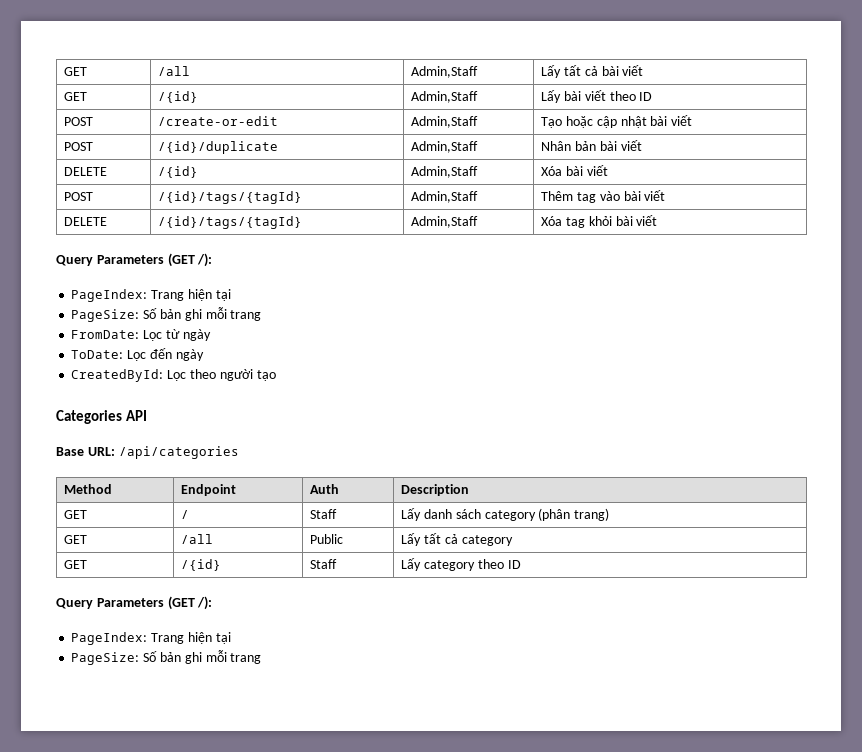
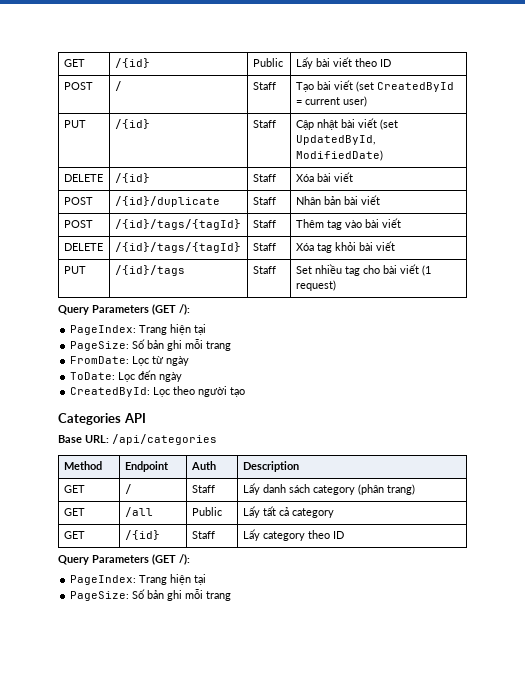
- GET | /all | Admin,Staff | Lấy tất cả bài viết
- GET | /{id} | Admin,Staff | Lấy bài viết theo ID
+ GET | /{id} | Public | Lấy bài viết theo ID
- POST | /create-or-edit | Admin,Staff | Tạo hoặc cập nhật bài viết
+ POST | / | Staff | Tạo bài viết (set CreatedById = current user)
+ PUT | /{id} | Staff | Cập nhật bài viết (set UpdatedById, ModifiedDate)
+ DELETE | /{id} | Staff | Xóa bài viết
- POST | /{id}/duplicate | Admin,Staff | Nhân bản bài viết
+ POST | /{id}/duplicate | Staff | Nhân bản bài viết
- DELETE | /{id} | Admin,Staff | Xóa bài viết
- POST | /{id}/tags/{tagId} | Admin,Staff | Thêm tag vào bài viết
+ POST | /{id}/tags/{tagId} | Staff | Thêm tag vào bài viết
- DELETE | /{id}/tags/{tagId} | Admin,Staff | Xóa tag khỏi bài viết
+ DELETE | /{id}/tags/{tagId} | Staff | Xóa tag khỏi bài viết
+ PUT | /{id}/tags | Staff | Set nhiều tag cho bài viết (1 request)

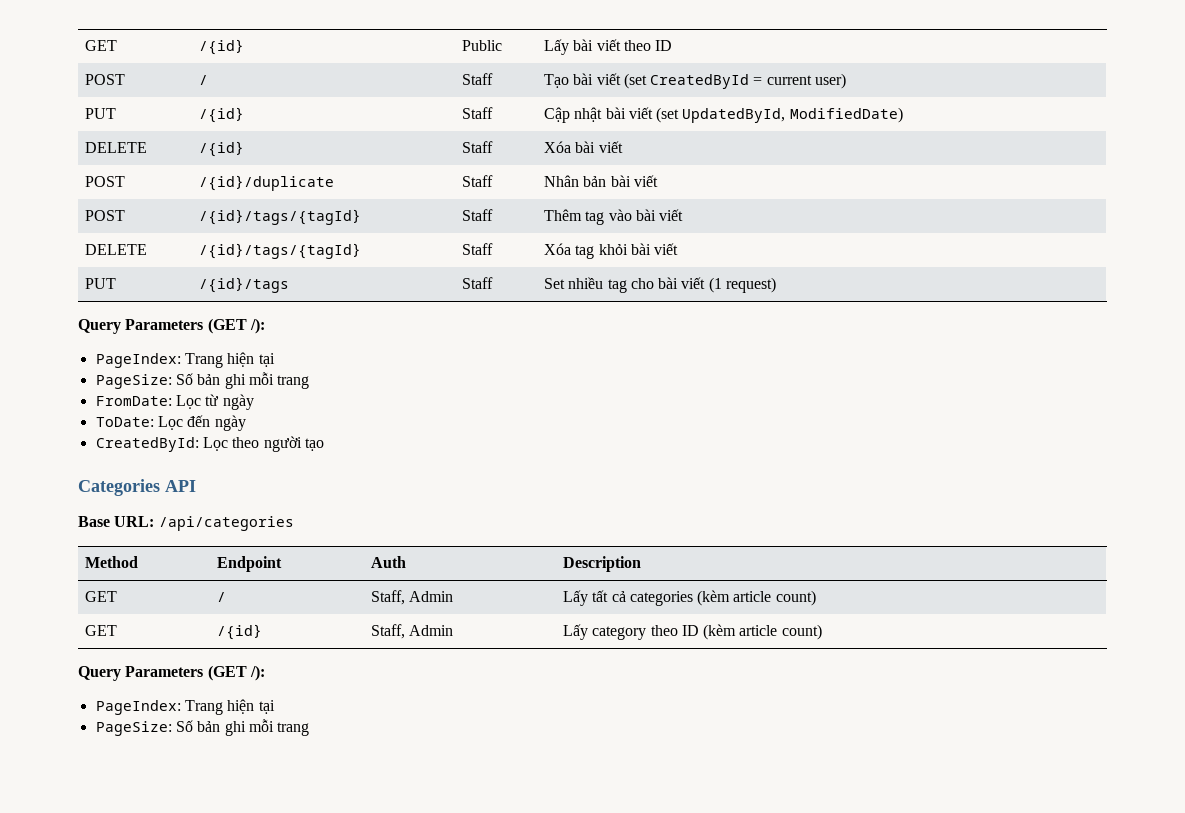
- GET | / | Staff | Lấy danh sách category (phân trang)
- GET | /all | Public | Lấy tất cả category
- GET | /{id} | Staff | Lấy category theo ID
+ GET | / | Staff, Admin | Lấy tất cả categories (kèm article count)
+ GET | /{id} | Staff, Admin | Lấy category theo ID (kèm article count)

